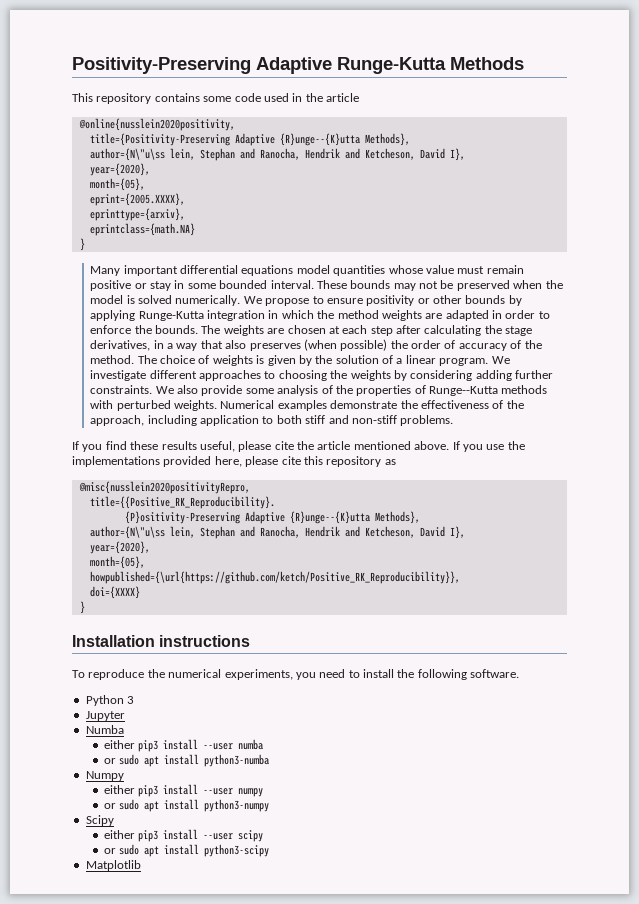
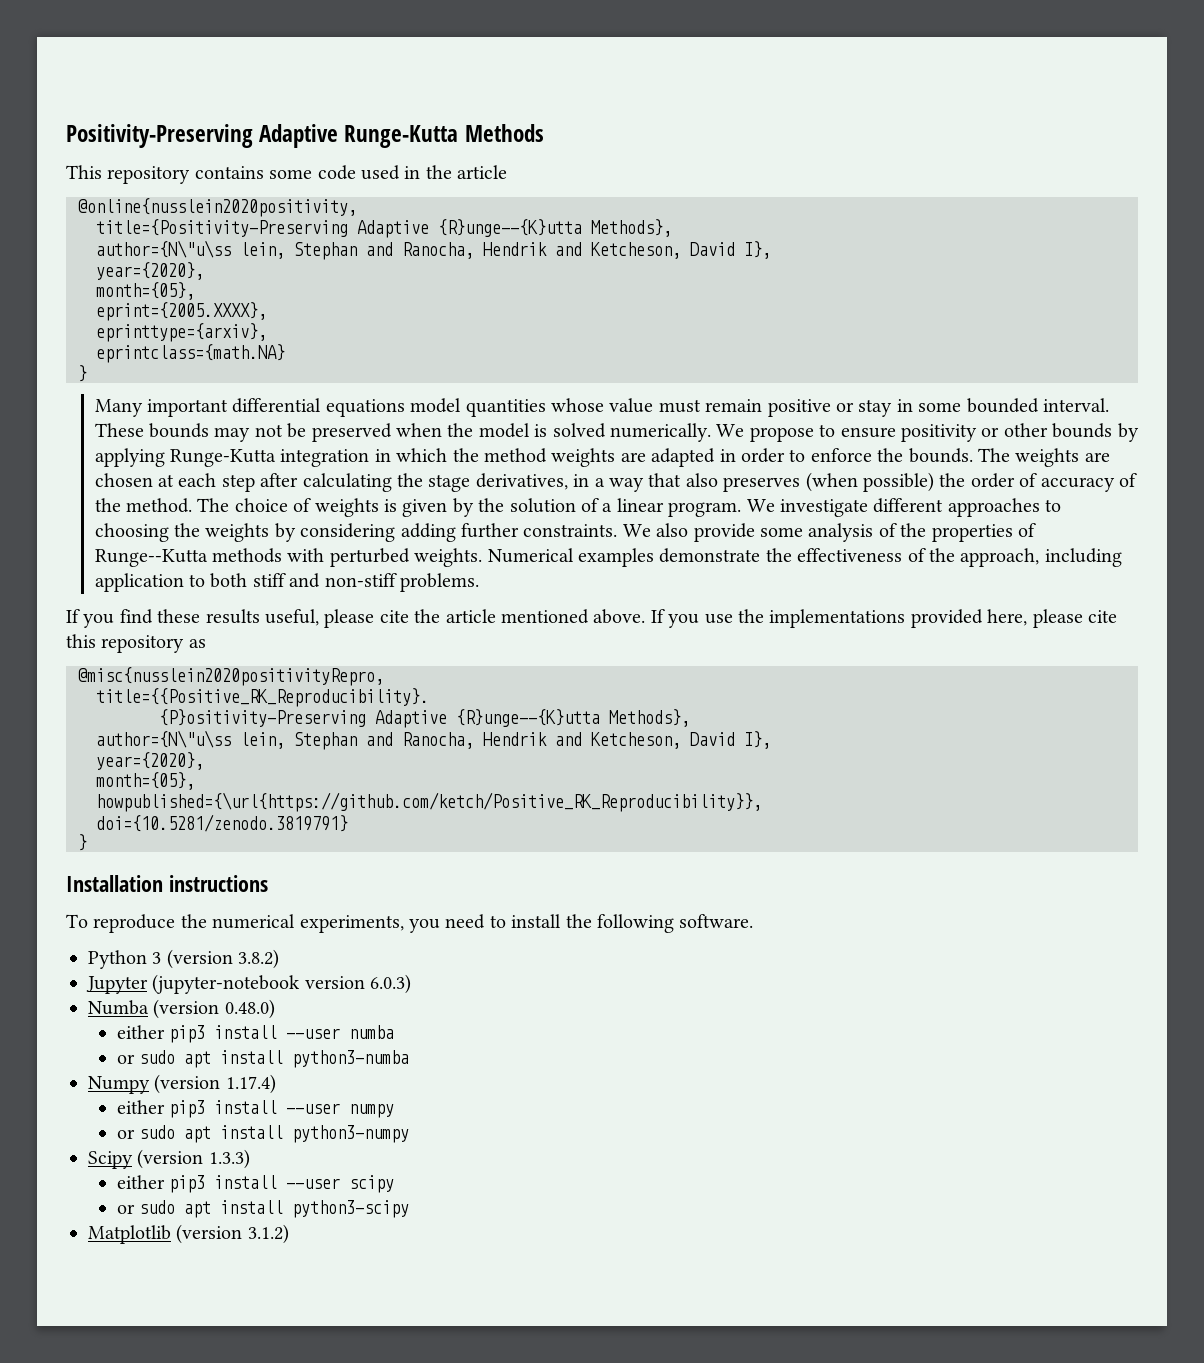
- doi={XXXX}
+ doi={10.5281/zenodo.3819791}
- Python 3
+ Python 3 (version 3.8.2)
- Jupyter
+ Jupyter (jupyter-notebook version 6.0.3)
- Numba
+ Numba (version 0.48.0)
- Numpy
+ Numpy (version 1.17.4)
- Scipy
+ Scipy (version 1.3.3)
- Matplotlib
+ Matplotlib (version 3.1.2)

